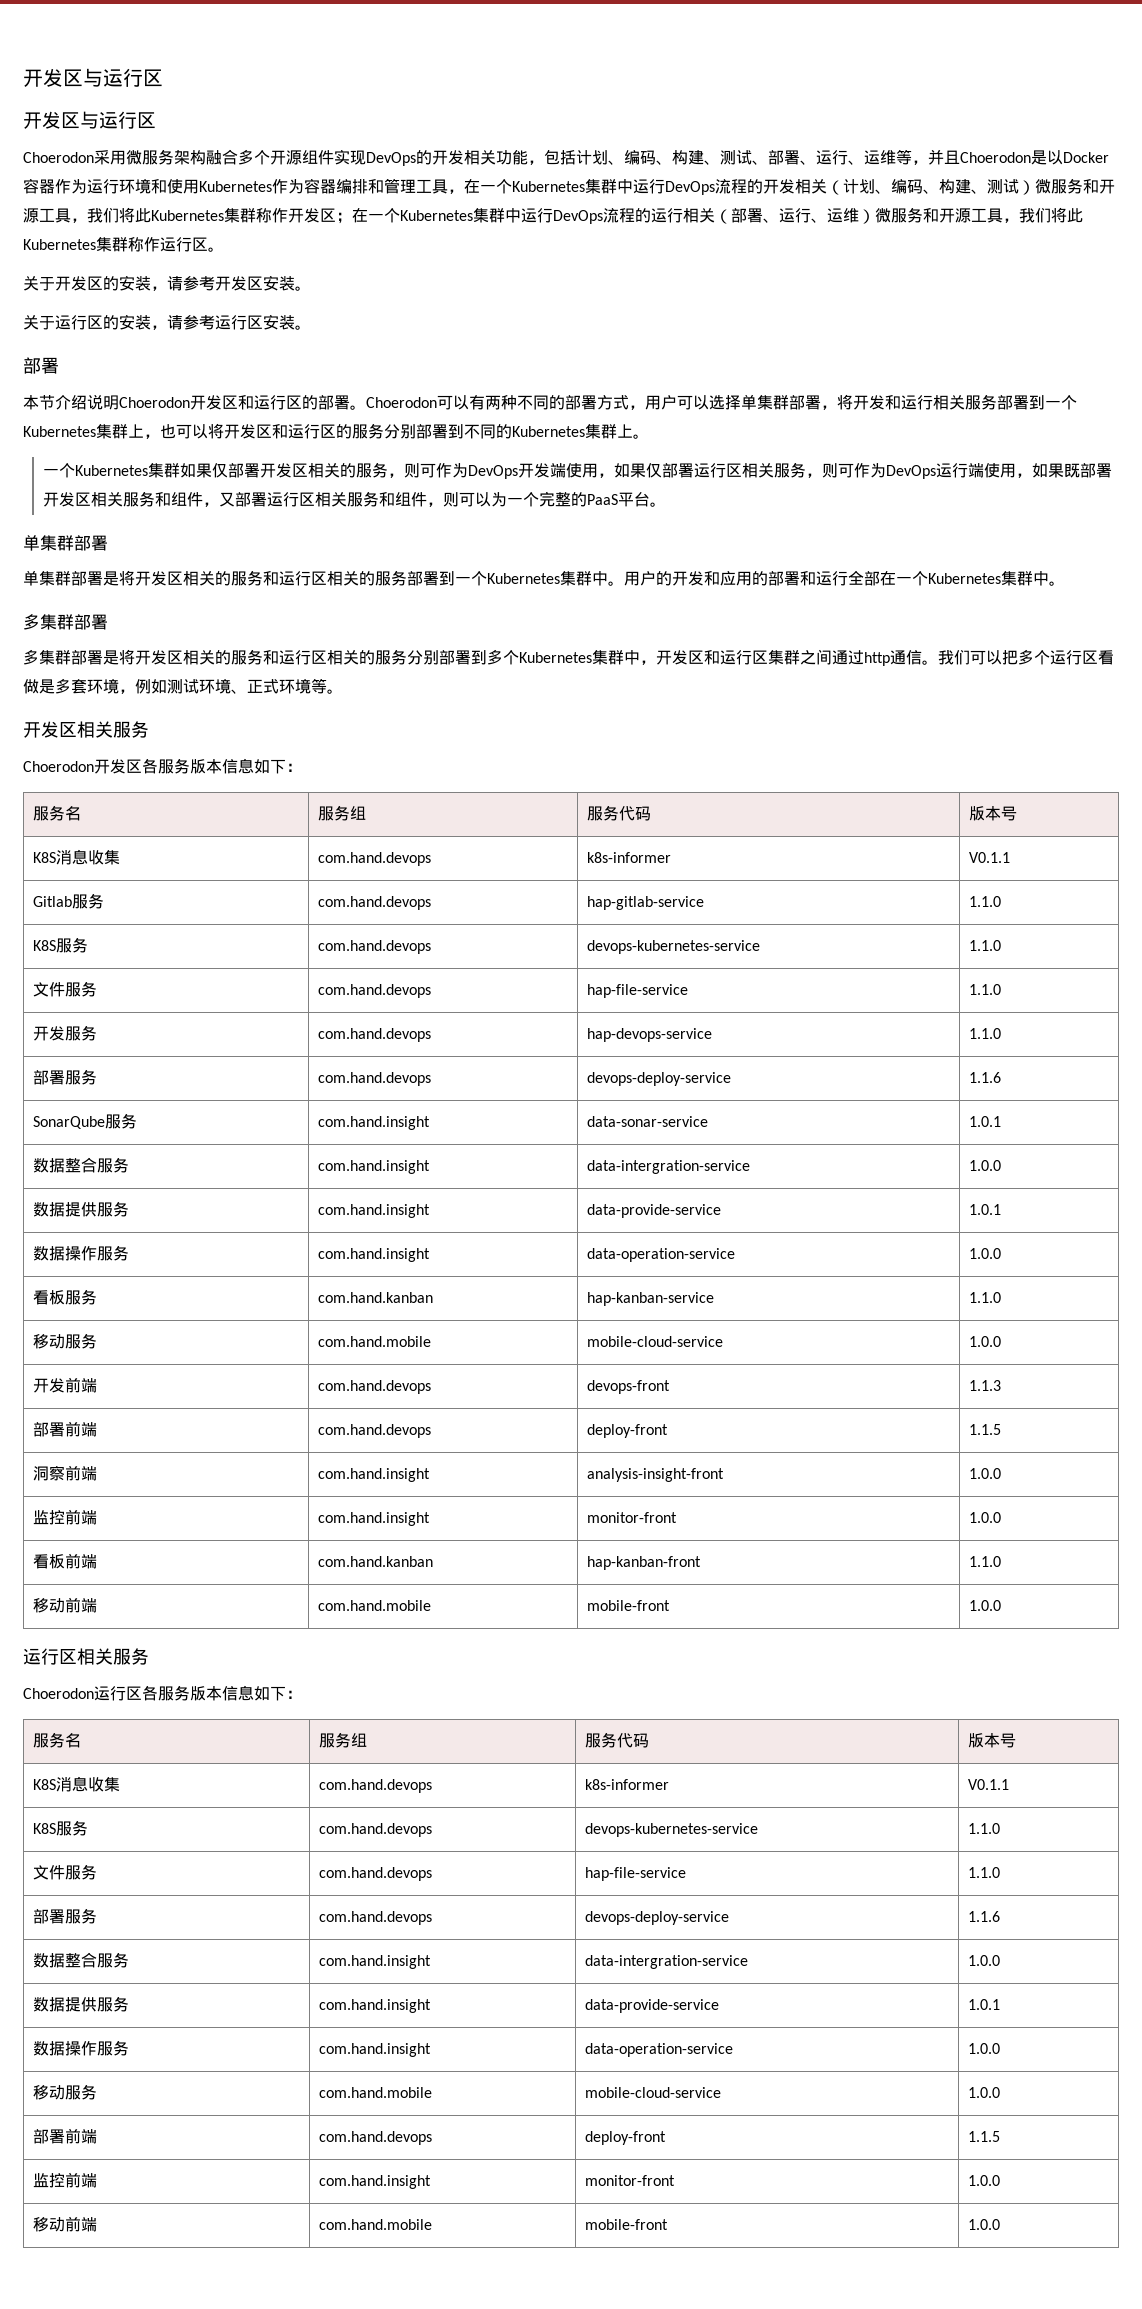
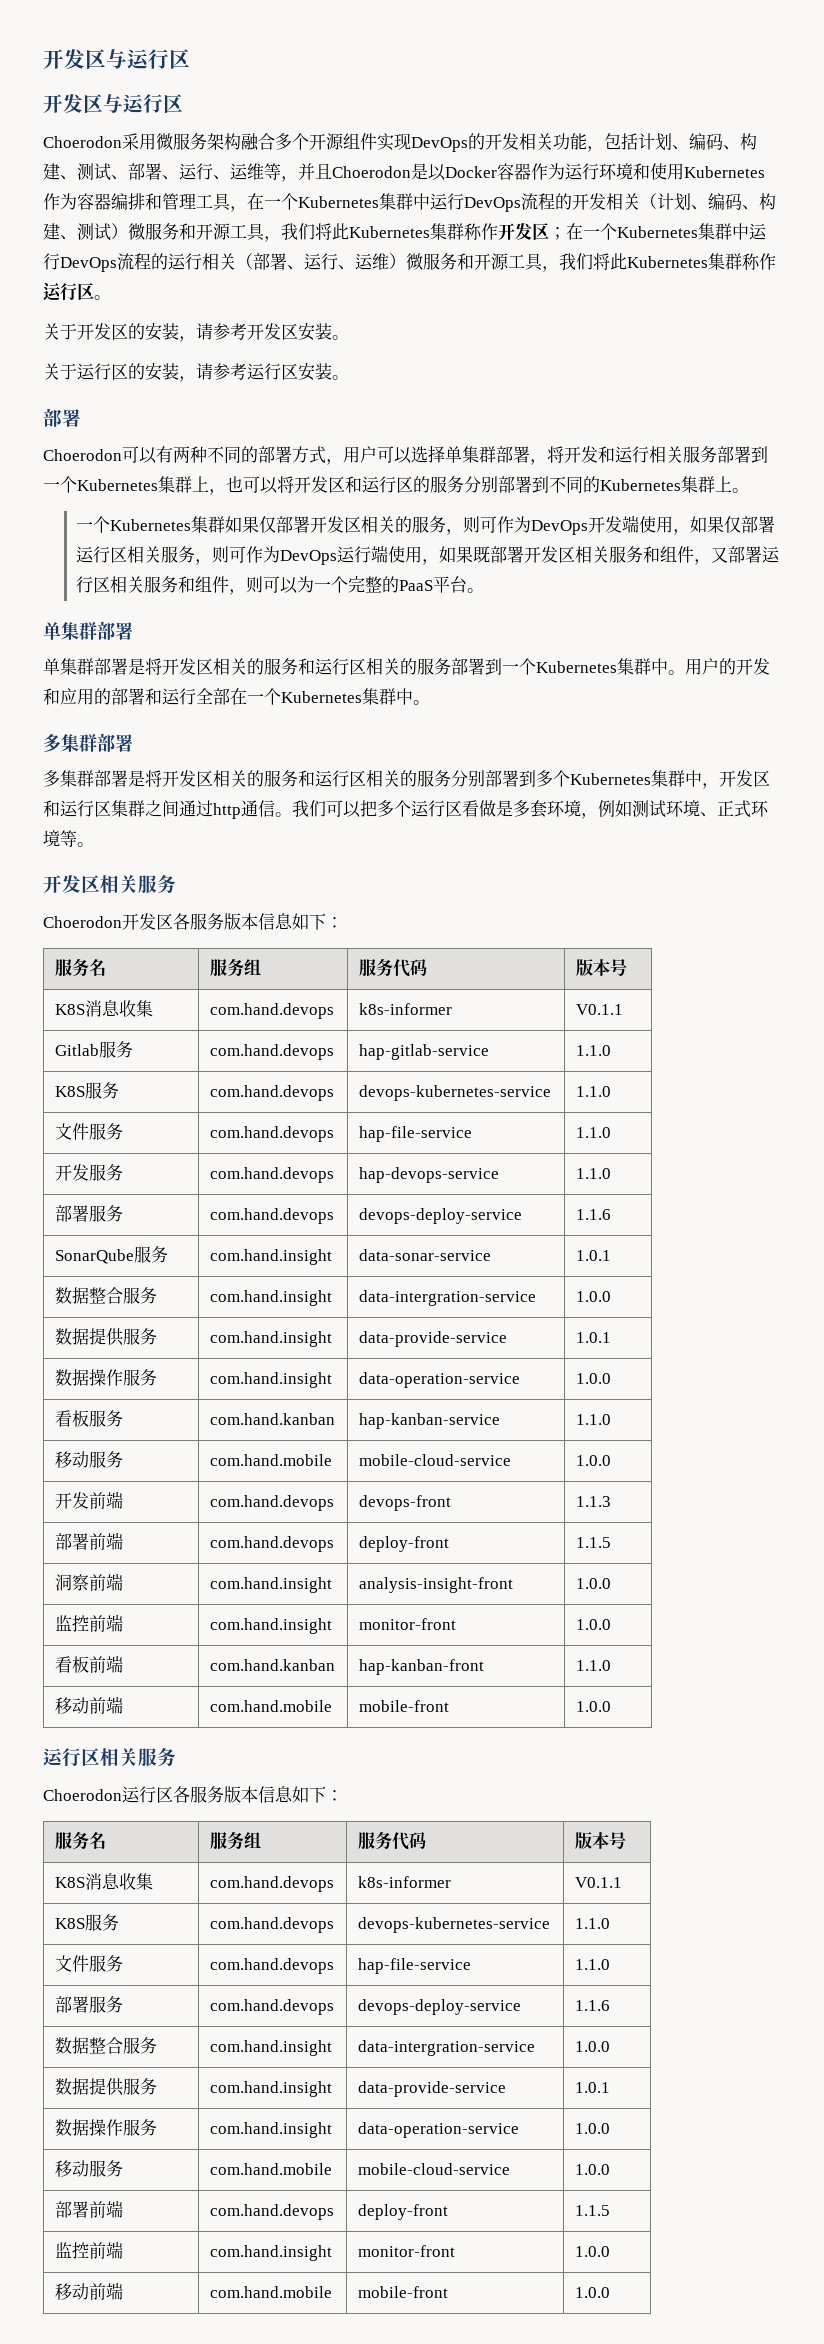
- 本节介绍说明Choerodon开发区和运行区的部署。

